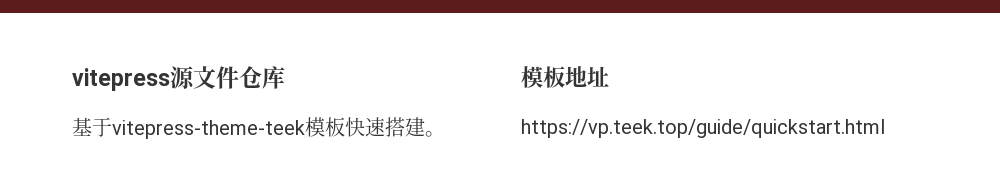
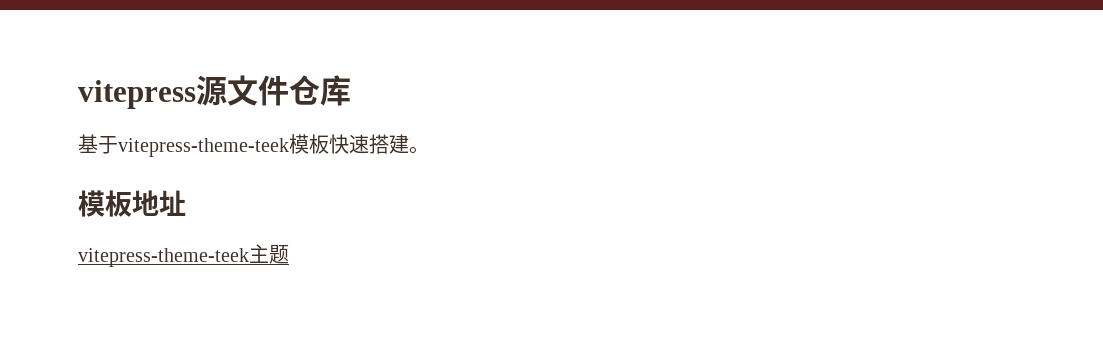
- https://vp.teek.top/guide/quickstart.html
+ vitepress-theme-teek主题

